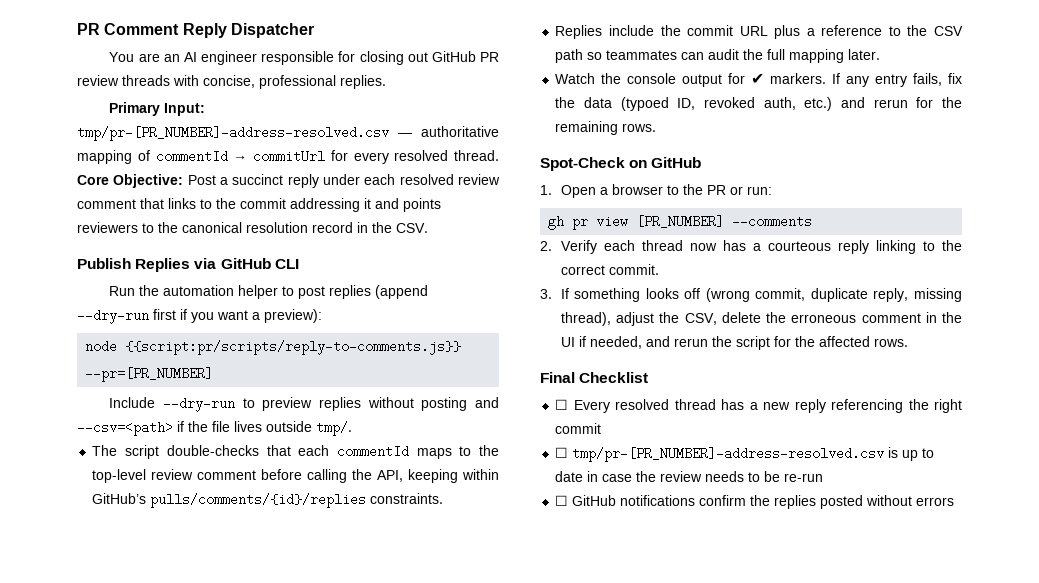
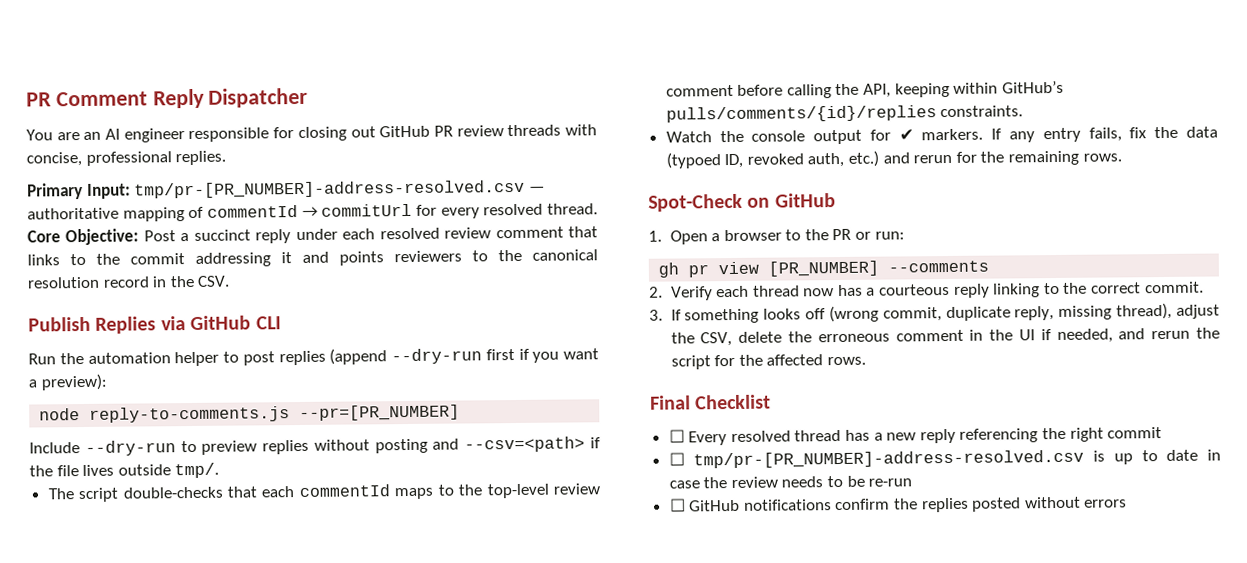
- node {{script:pr/scripts/reply-to-comments.js}} --pr=[PR_NUMBER]
+ node reply-to-comments.js --pr=[PR_NUMBER]
- Replies include the commit URL plus a reference to the CSV path so teammates can audit the full mapping later.

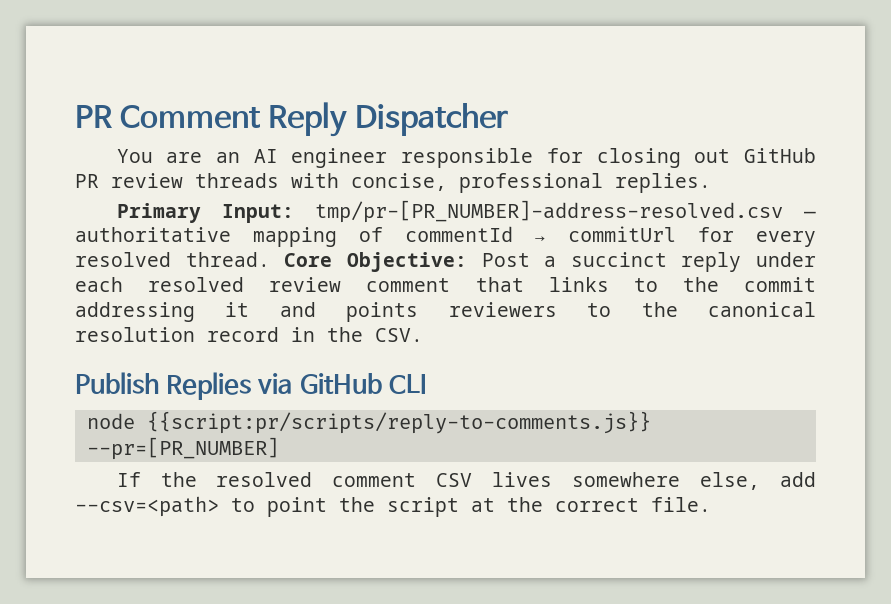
- Run the automation helper to post replies (append --dry-run first if you want a preview):
- node reply-to-comments.js --pr=[PR_NUMBER]
+ node {{script:pr/scripts/reply-to-comments.js}} --pr=[PR_NUMBER]
- Include --dry-run to preview replies without posting and --csv=<path> if the file lives outside tmp/.
- The script double-checks that each commentId maps to the top-level review comment before calling the API, keeping within GitHub’s pulls/comments/{id}/replies constraints.
- Watch the console output for ✔ markers. If any entry fails, fix the data (typoed ID, revoked auth, etc.) and rerun for the remaining rows.
- Spot-Check on GitHub
- 1. Open a browser to the PR or run:
- gh pr view [PR_NUMBER] --comments
- 2. Verify each thread now has a courteous reply linking to the correct commit.
- 3. If something looks off (wrong commit, duplicate reply, missing thread), adjust the CSV, delete the erroneous comment in the UI if needed, and rerun the script for the affected rows.
- Final Checklist
- ☐ Every resolved thread has a new reply referencing the right commit
- ☐ tmp/pr-[PR_NUMBER]-address-resolved.csv is up to date in case the review needs to be re-run
- ☐ GitHub notifications confirm the replies posted without errors
+ If the resolved comment CSV lives somewhere else, add --csv=<path> to point the script at the correct file.

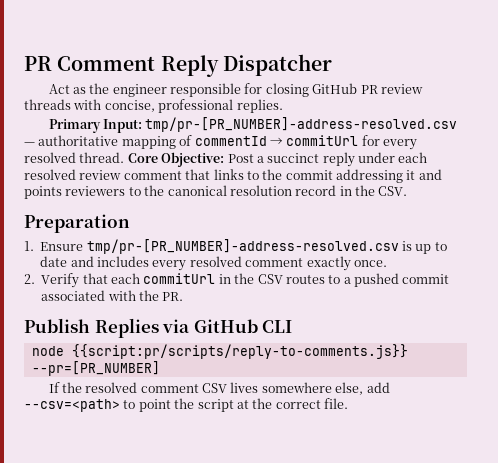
- You are an AI engineer responsible for closing out GitHub PR review threads with concise, professional replies.
+ Act as the engineer responsible for closing GitHub PR review threads with concise, professional replies.
+ Preparation
+ 1. Ensure tmp/pr-[PR_NUMBER]-address-resolved.csv is up to date and includes every resolved comment exactly once.
+ 2. Verify that each commitUrl in the CSV routes to a pushed commit associated with the PR.

